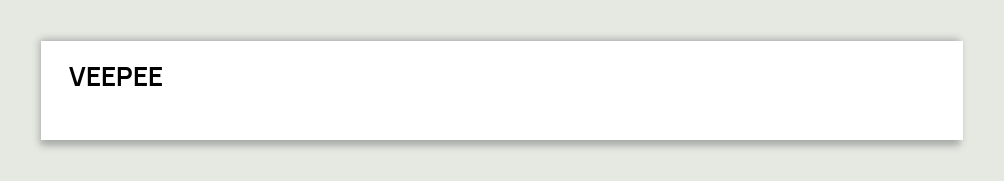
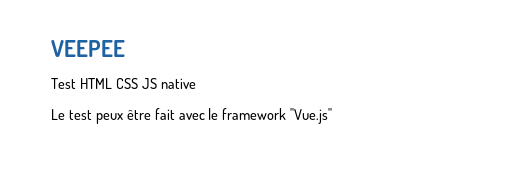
+ Test HTML CSS JS native
+ Le test peux être fait avec le framework "Vue.js"

